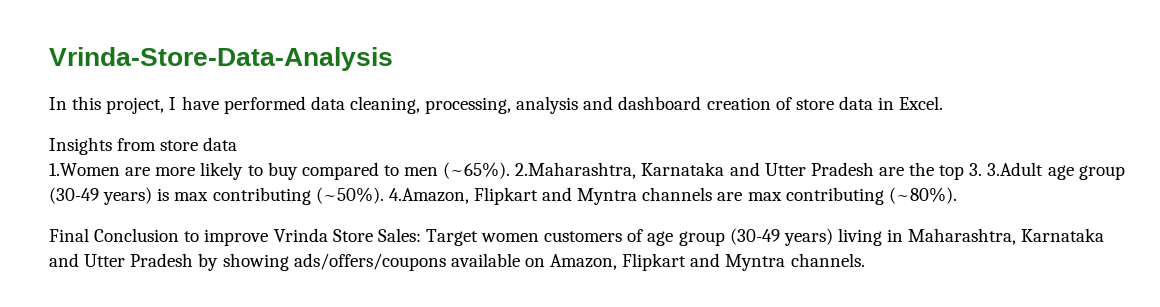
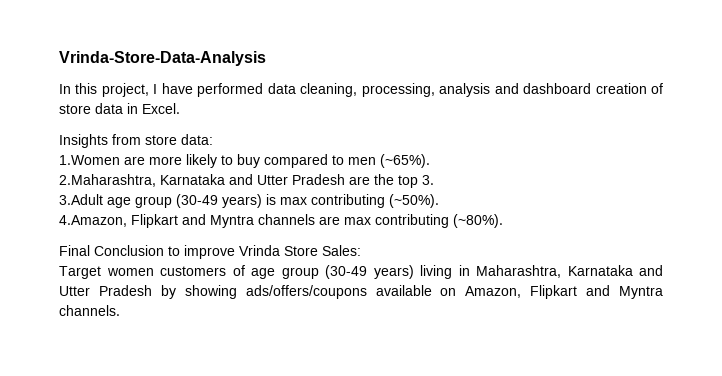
- Insights from store data
+ Insights from store data:
- 1.Women are more likely to buy compared to men (~65%). 2.Maharashtra, Karnataka and Utter Pradesh are the top 3. 3.Adult age group (30-49 years) is max contributing (~50%). 4.Amazon, Flipkart and Myntra channels are max contributing (~80%).
+ 1.Women are more likely to buy compared to men (~65%).
+ 2.Maharashtra, Karnataka and Utter Pradesh are the top 3.
+ 3.Adult age group (30-49 years) is max contributing (~50%).
+ 4.Amazon, Flipkart and Myntra channels are max contributing (~80%).
- Final Conclusion to improve Vrinda Store Sales: Target women customers of age group (30-49 years) living in Maharashtra, Karnataka and Utter Pradesh by showing ads/offers/coupons available on Amazon, Flipkart and Myntra channels.
+ Final Conclusion to improve Vrinda Store Sales:
+ Target women customers of age group (30-49 years) living in Maharashtra, Karnataka and Utter Pradesh by showing ads/offers/coupons available on Amazon, Flipkart and Myntra channels.

